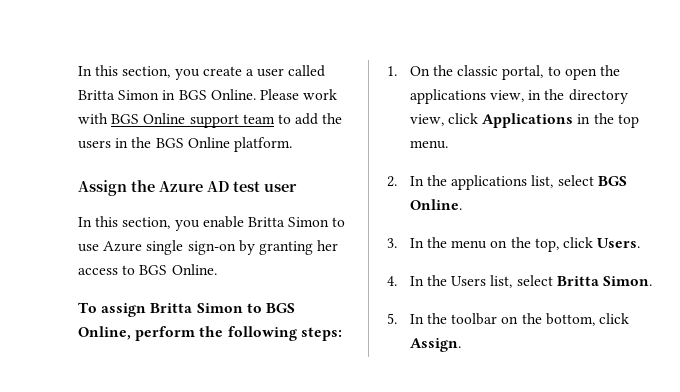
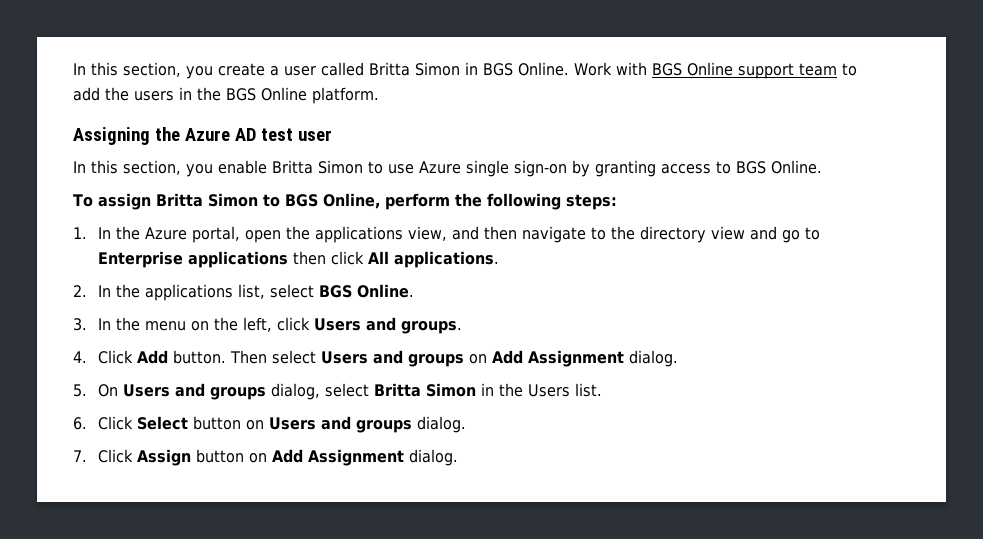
- Please work with BGS Online support team to add the users in the BGS Online platform.
+ Work with BGS Online support team to add the users in the BGS Online platform.
- Assign the Azure AD test user
+ Assigning the Azure AD test user
- In this section, you enable Britta Simon to use Azure single sign-on by granting her access to BGS Online.
+ In this section, you enable Britta Simon to use Azure single sign-on by granting access to BGS Online.
- 1. On the classic portal, to open the applications view, in the directory view, click Applications in the top menu.
+ 1. In the Azure portal, open the applications view, and then navigate to the directory view and go to Enterprise applications then click All applications.
- 3. In the menu on the top, click Users.
- 4. In the Users list, select Britta Simon.
- 5. In the toolbar on the bottom, click Assign.
+ 3. In the menu on the left, click Users and groups.
+ 4. Click Add button. Then select Users and groups on Add Assignment dialog.
+ 5. On Users and groups dialog, select Britta Simon in the Users list.
+ 6. Click Select button on Users and groups dialog.
+ 7. Click Assign button on Add Assignment dialog.

